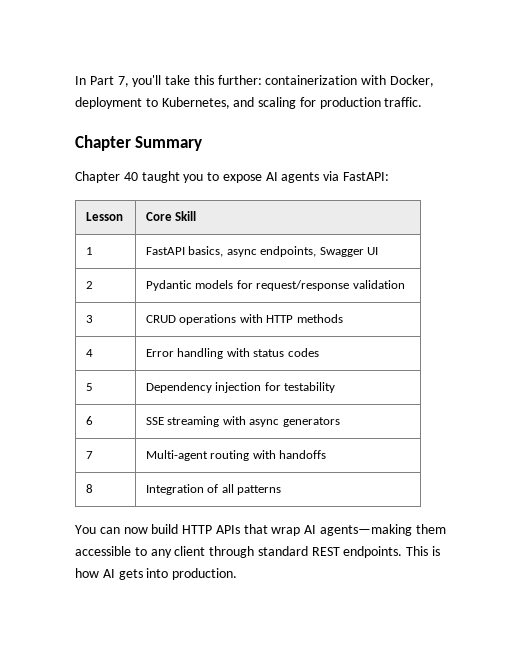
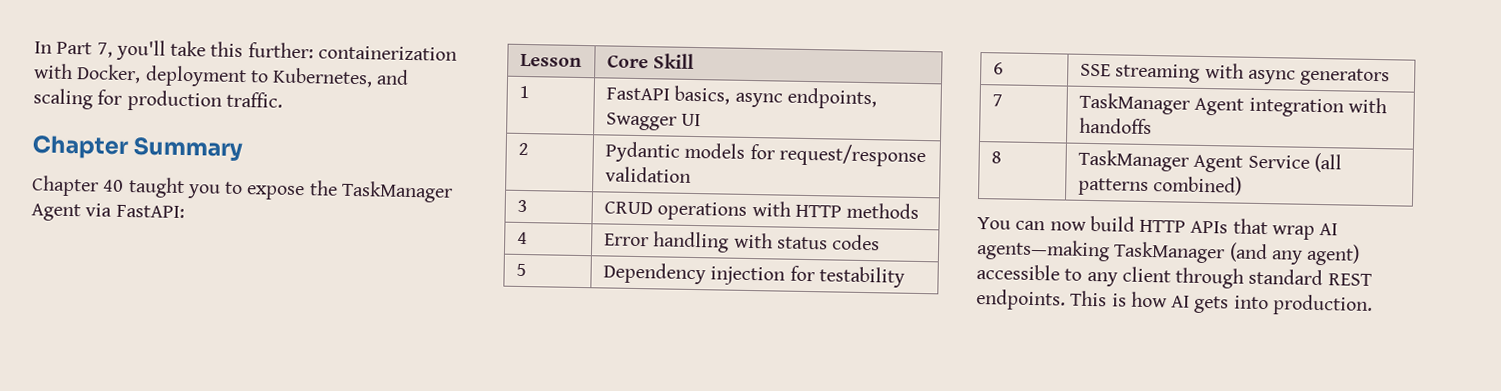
- Chapter 40 taught you to expose AI agents via FastAPI:
+ Chapter 40 taught you to expose the TaskManager Agent via FastAPI:
- 7 | Multi-agent routing with handoffs
+ 7 | TaskManager Agent integration with handoffs
- 8 | Integration of all patterns
+ 8 | TaskManager Agent Service (all patterns combined)
- You can now build HTTP APIs that wrap AI agents—making them accessible to any client through standard REST endpoints.
+ You can now build HTTP APIs that wrap AI agents—making TaskManager (and any agent) accessible to any client through standard REST endpoints.

